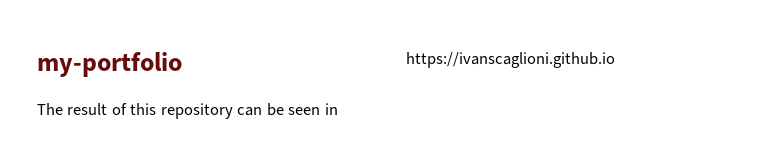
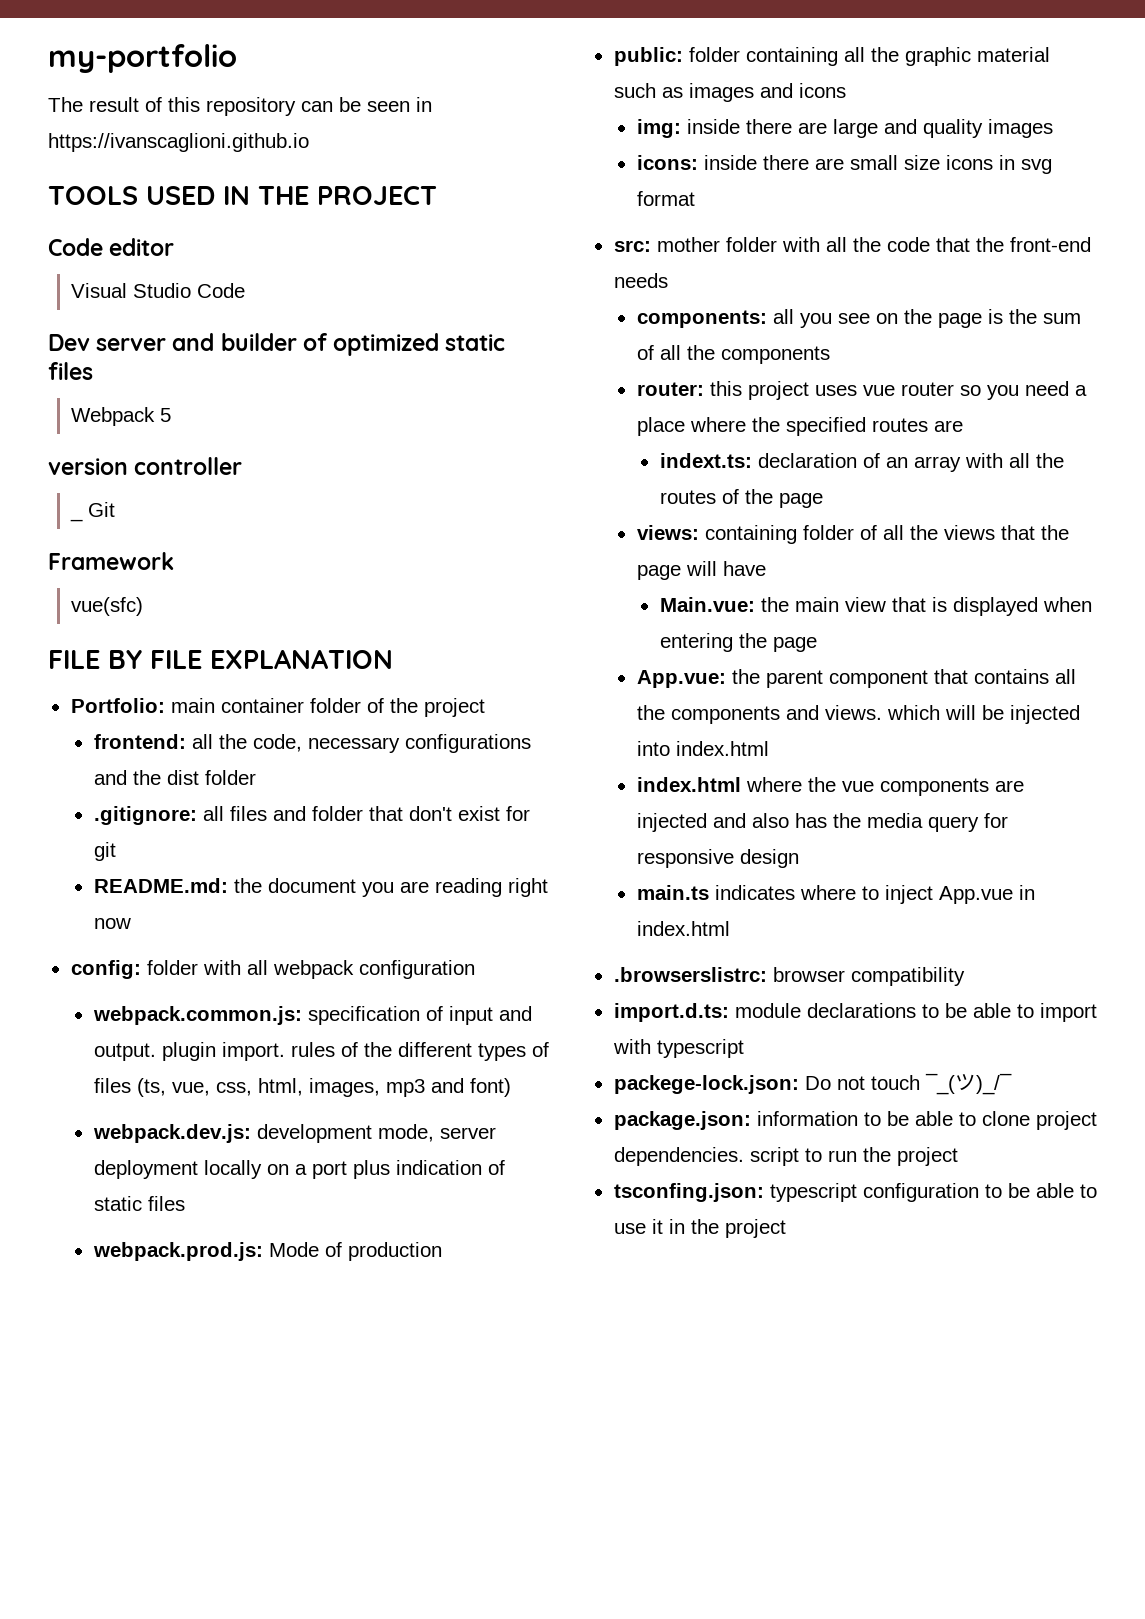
+ TOOLS USED IN THE PROJECT
+ Code editor
+ Visual Studio Code
+ Dev server and builder of optimized static files
+ Webpack 5
+ version controller
+ _ Git
+ Framework
+ vue(sfc)
+ FILE BY FILE EXPLANATION
+ Portfolio: main container folder of the project
+ frontend: all the code, necessary configurations and the dist folder
+ .gitignore: all files and folder that don't exist for git
+ README.md: the document you are reading right now
+ config: folder with all webpack configuration
+ webpack.common.js: specification of input and output. plugin import. rules of the different types of files (ts, vue, css, html, images, mp3 and font)
+ webpack.dev.js: development mode, server deployment locally on a port plus indication of static files
+ webpack.prod.js: Mode of production
+ public: folder containing all the graphic material such as images and icons
+ img: inside there are large and quality images
+ icons: inside there are small size icons in svg format
+ src: mother folder with all the code that the front-end needs
+ components: all you see on the page is the sum of all the components
+ router: this project uses vue router so you need a place where the specified routes are
+ indext.ts: declaration of an array with all the routes of the page
+ views: containing folder of all the views that the page will have
+ Main.vue: the main view that is displayed when entering the page
+ App.vue: the parent component that contains all the components and views. which will be injected into index.html
+ index.html where the vue components are injected and also has the media query for responsive design
+ main.ts indicates where to inject App.vue in index.html
+ .browserslistrc: browser compatibility
+ import.d.ts: module declarations to be able to import with typescript
+ packege-lock.json: Do not touch ¯_(ツ)_/¯
+ package.json: information to be able to clone project dependencies. script to run the project
+ tsconfing.json: typescript configuration to be able to use it in the project

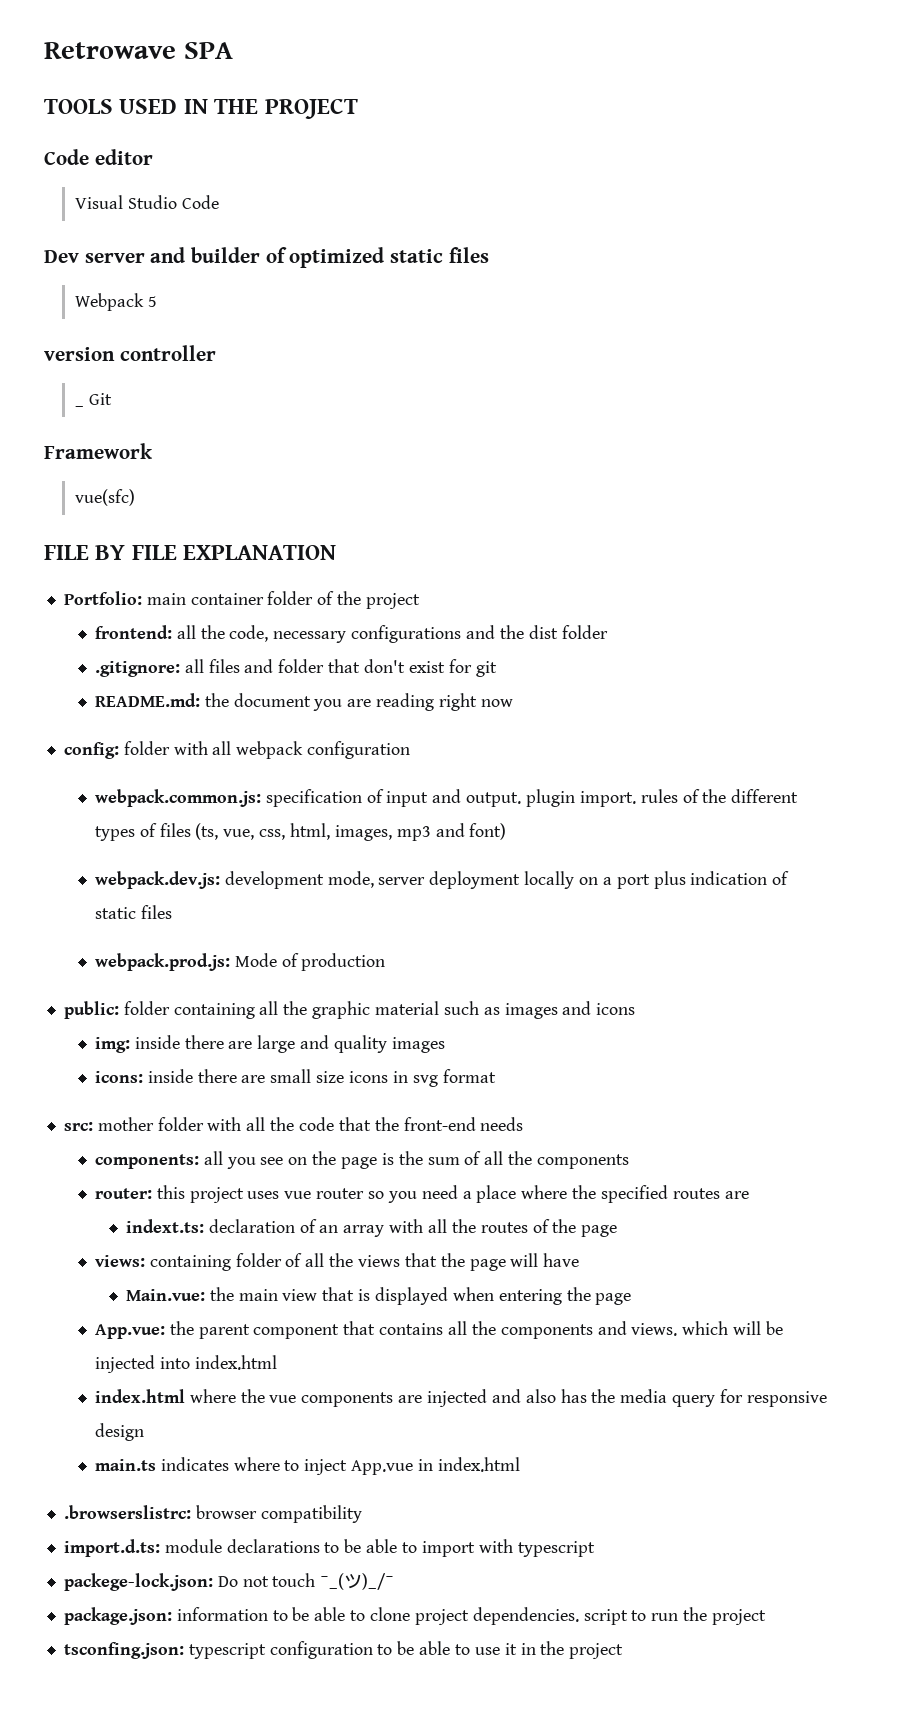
- my-portfolio
- The result of this repository can be seen in https://ivanscaglioni.github.io
+ Retrowave SPA

